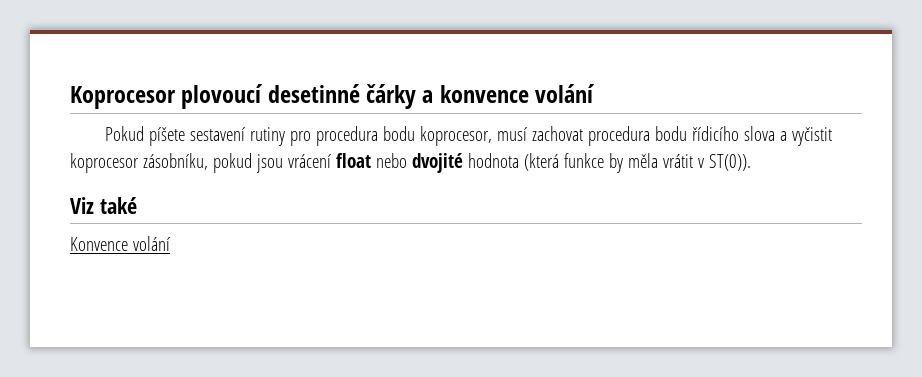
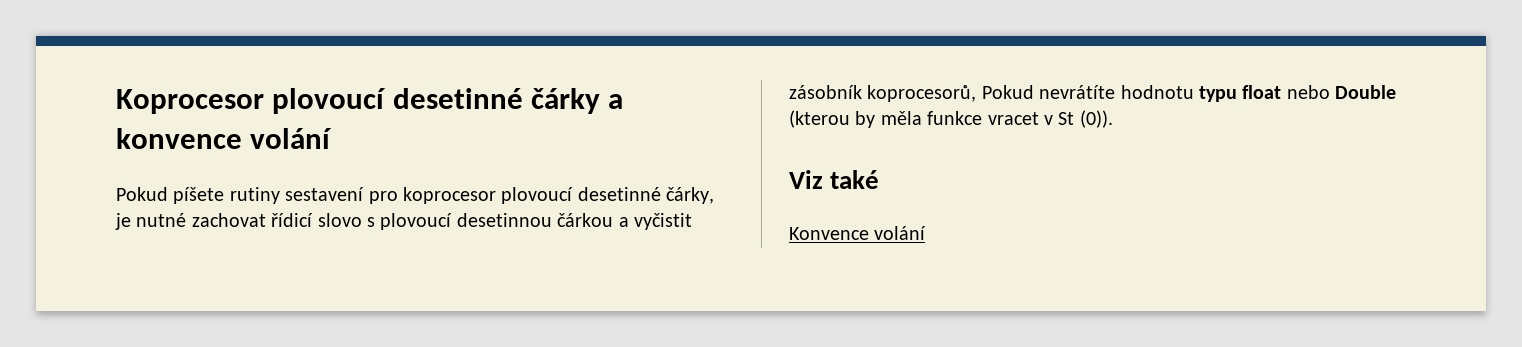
- Pokud píšete sestavení rutiny pro procedura bodu koprocesor, musí zachovat procedura bodu řídicího slova a vyčistit koprocesor zásobníku, pokud jsou vrácení float nebo dvojité hodnota (která funkce by měla vrátit v ST(0)).
+ Pokud píšete rutiny sestavení pro koprocesor plovoucí desetinné čárky, je nutné zachovat řídicí slovo s plovoucí desetinnou čárkou a vyčistit zásobník koprocesorů, Pokud nevrátíte hodnotu typu float nebo Double (kterou by měla funkce vracet v St (0)).

